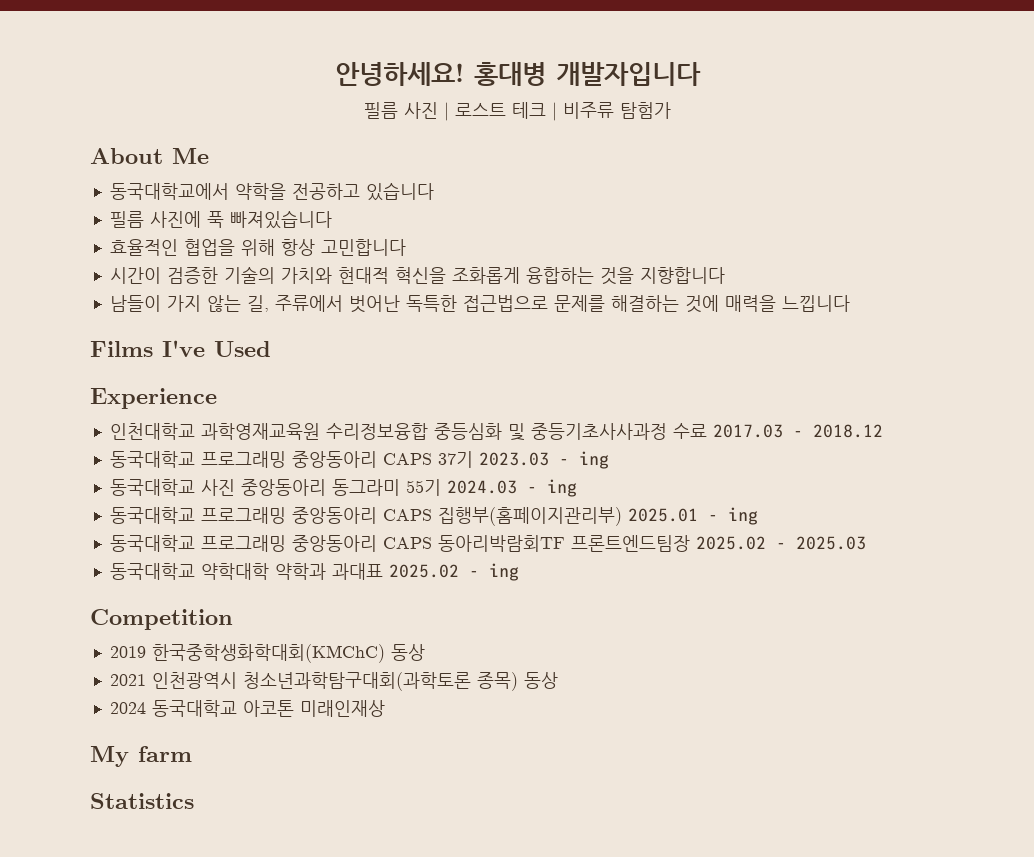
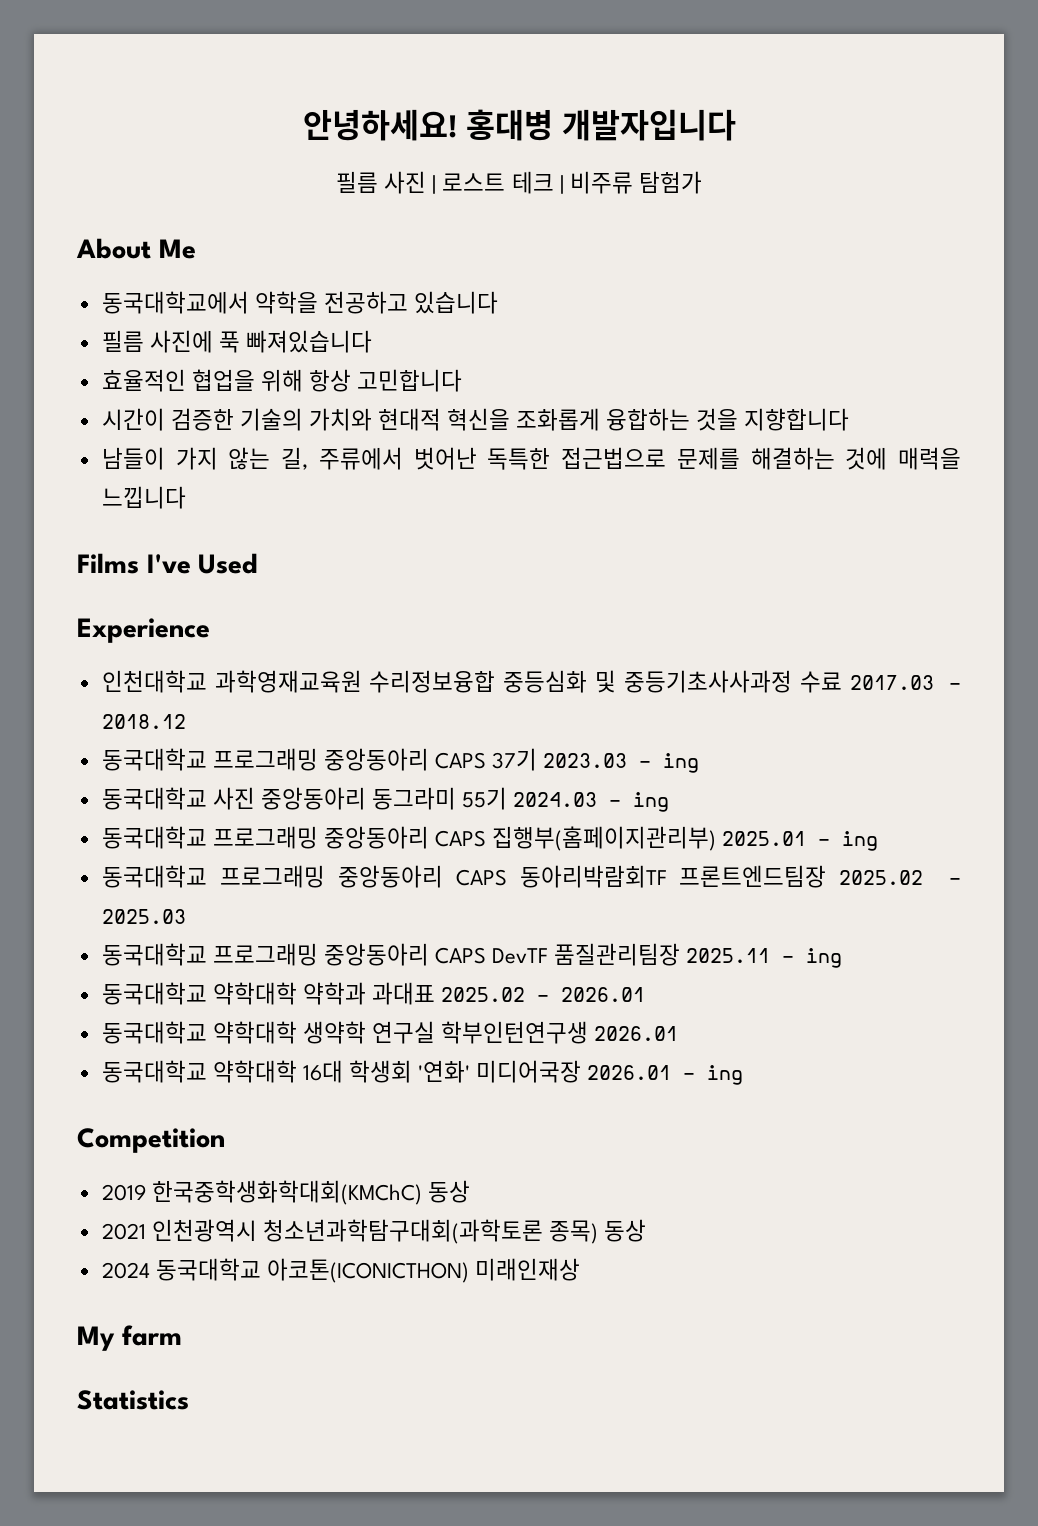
+ 동국대학교 프로그래밍 중앙동아리 CAPS DevTF 품질관리팀장 2025.11 - ing
- 동국대학교 약학대학 약학과 과대표 2025.02 - ing
+ 동국대학교 약학대학 약학과 과대표 2025.02 - 2026.01
+ 동국대학교 약학대학 생약학 연구실 학부인턴연구생 2026.01
+ 동국대학교 약학대학 16대 학생회 '연화' 미디어국장 2026.01 - ing
- 2024 동국대학교 아코톤 미래인재상
+ 2024 동국대학교 아코톤(ICONICTHON) 미래인재상

